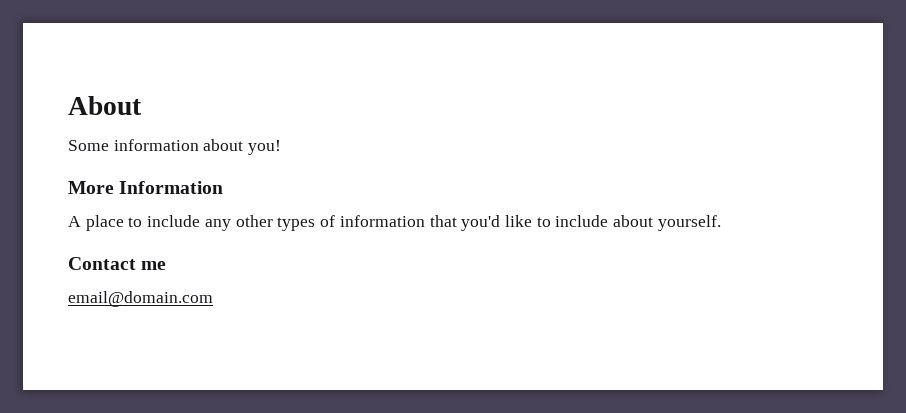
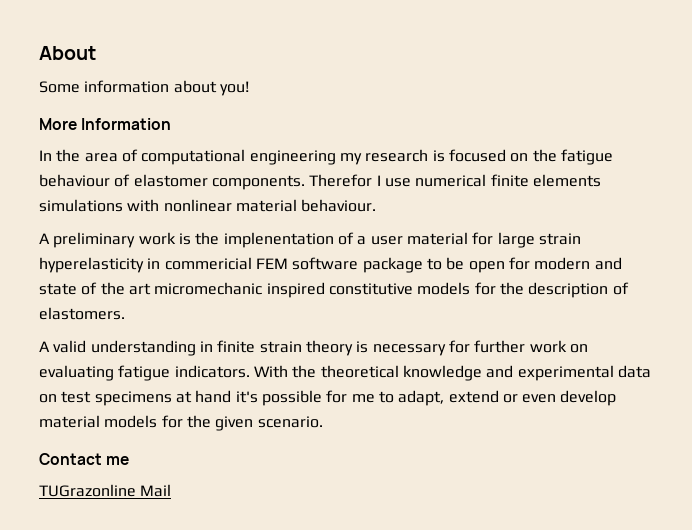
- A place to include any other types of information that you'd like to include about yourself.
+ In the area of computational engineering my research is focused on the fatigue behaviour of elastomer components. Therefor I use numerical finite elements simulations with nonlinear material behaviour.
+ A preliminary work is the implenentation of a user material for large strain hyperelasticity in commericial FEM software package to be open for modern and state of the art micromechanic inspired constitutive models for the description of elastomers.
+ A valid understanding in finite strain theory is necessary for further work on evaluating fatigue indicators. With the theoretical knowledge and experimental data on test specimens at hand it's possible for me to adapt, extend or even develop material models for the given scenario.
- email@domain.com
+ TUGrazonline Mail

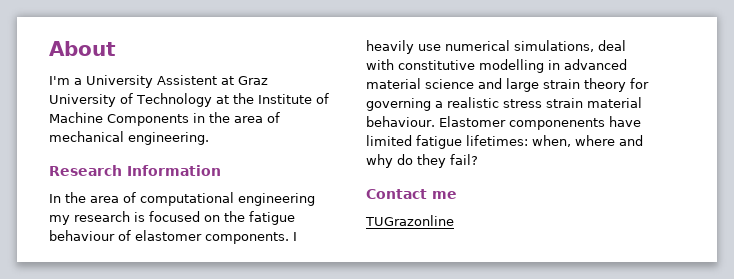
- Some information about you!
- More Information
+ I'm a University Assistent at Graz University of Technology at the Institute of Machine Components in the area of mechanical engineering.
+ Research Information
- Therefor I use numerical finite elements simulations with nonlinear material behaviour.
- A preliminary work is the implenentation of a user material for large strain hyperelasticity in commericial FEM software package to be open for modern and state of the art micromechanic inspired constitutive models for the description of elastomers.
- A valid understanding in finite strain theory is necessary for further work on evaluating fatigue indicators. With the theoretical knowledge and experimental data on test specimens at hand it's possible for me to adapt, extend or even develop material models for the given scenario.
+ I heavily use numerical simulations, deal with constitutive modelling in advanced material science and large strain theory for governing a realistic stress strain material behaviour. Elastomer componenents have limited fatigue lifetimes: when, where and why do they fail?
- TUGrazonline Mail
+ TUGrazonline

